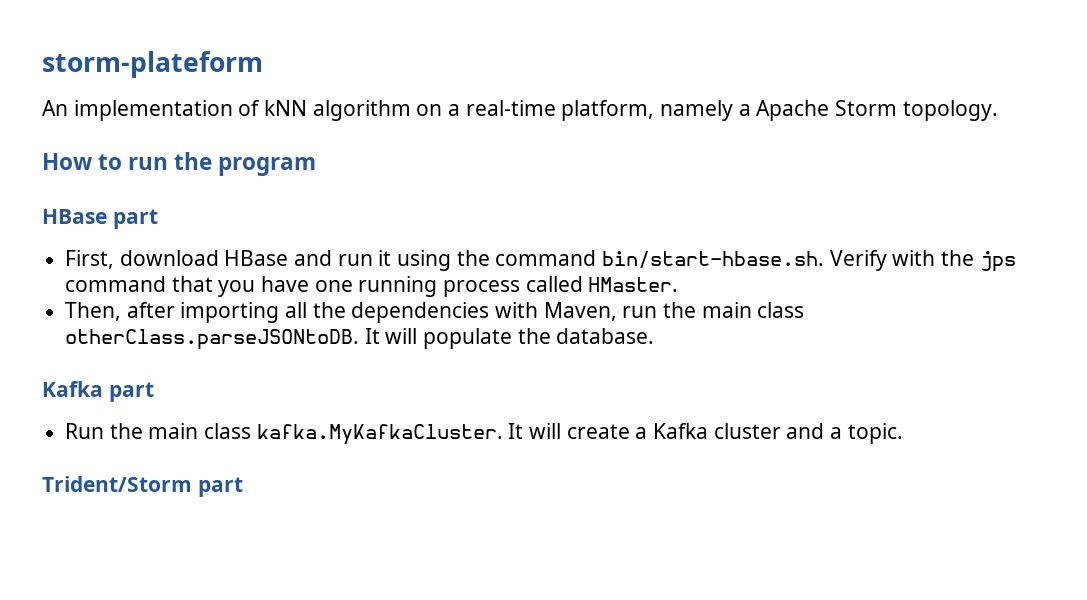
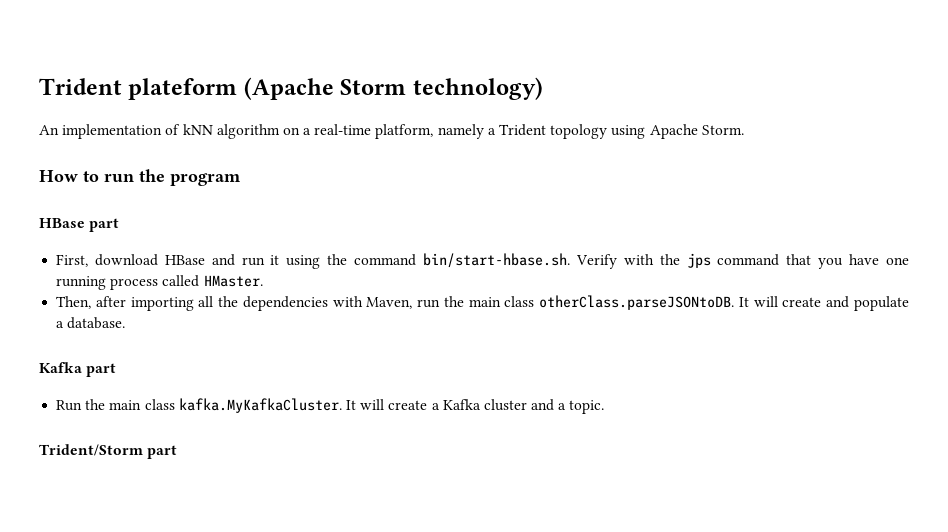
- storm-plateform
+ Trident plateform (Apache Storm technology)
- An implementation of kNN algorithm on a real-time platform, namely a Apache Storm topology.
+ An implementation of kNN algorithm on a real-time platform, namely a Trident topology using Apache Storm.
- Then, after importing all the dependencies with Maven, run the main class otherClass.parseJSONtoDB. It will populate the database.
+ Then, after importing all the dependencies with Maven, run the main class otherClass.parseJSONtoDB. It will create and populate a database.

